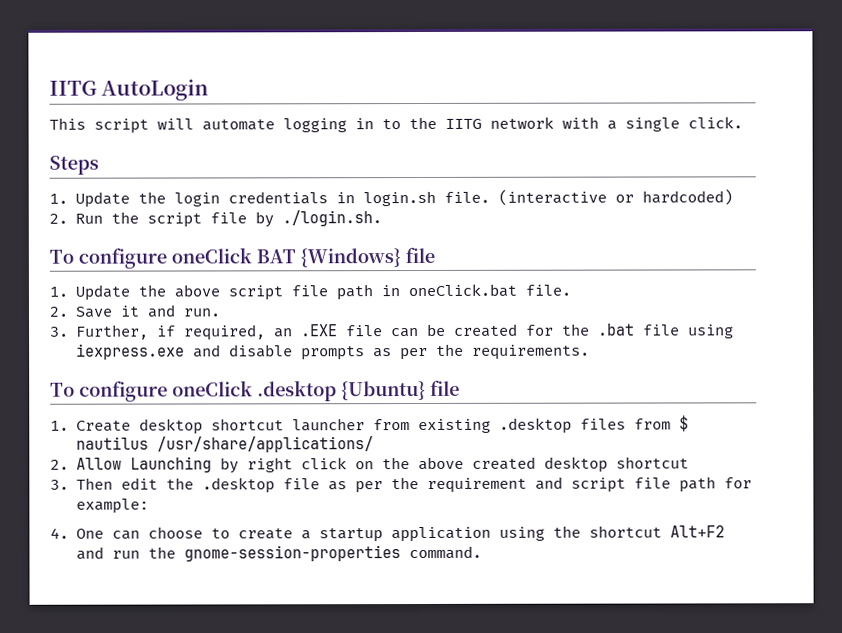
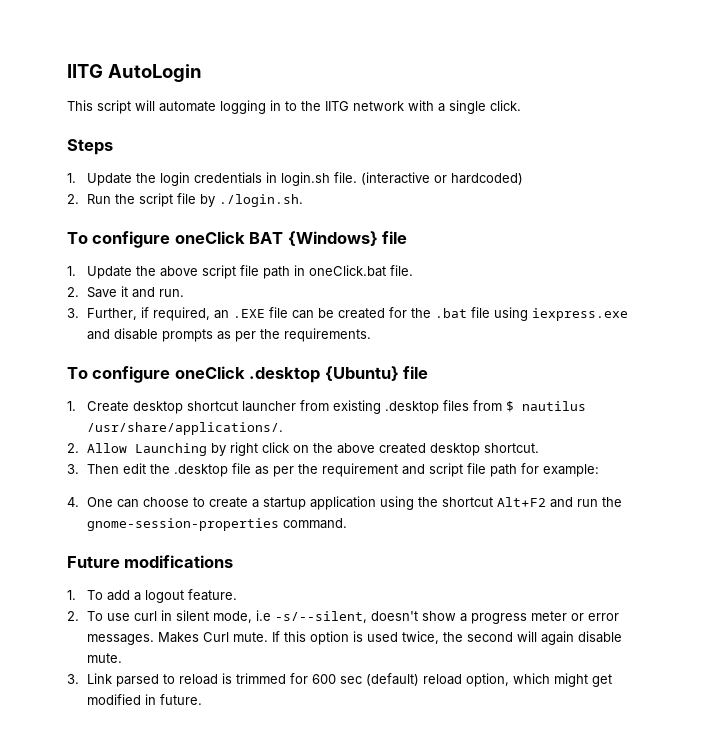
- 1. Create desktop shortcut launcher from existing .desktop files from $ nautilus /usr/share/applications/
+ 1. Create desktop shortcut launcher from existing .desktop files from $ nautilus /usr/share/applications/.
- 2. Allow Launching by right click on the above created desktop shortcut
+ 2. Allow Launching by right click on the above created desktop shortcut.
+ Future modifications
+ 1. To add a logout feature.
+ 2. To use curl in silent mode, i.e -s/--silent, doesn't show a progress meter or error messages. Makes Curl mute. If this option is used twice, the second will again disable mute.
+ 3. Link parsed to reload is trimmed for 600 sec (default) reload option, which might get modified in future.

